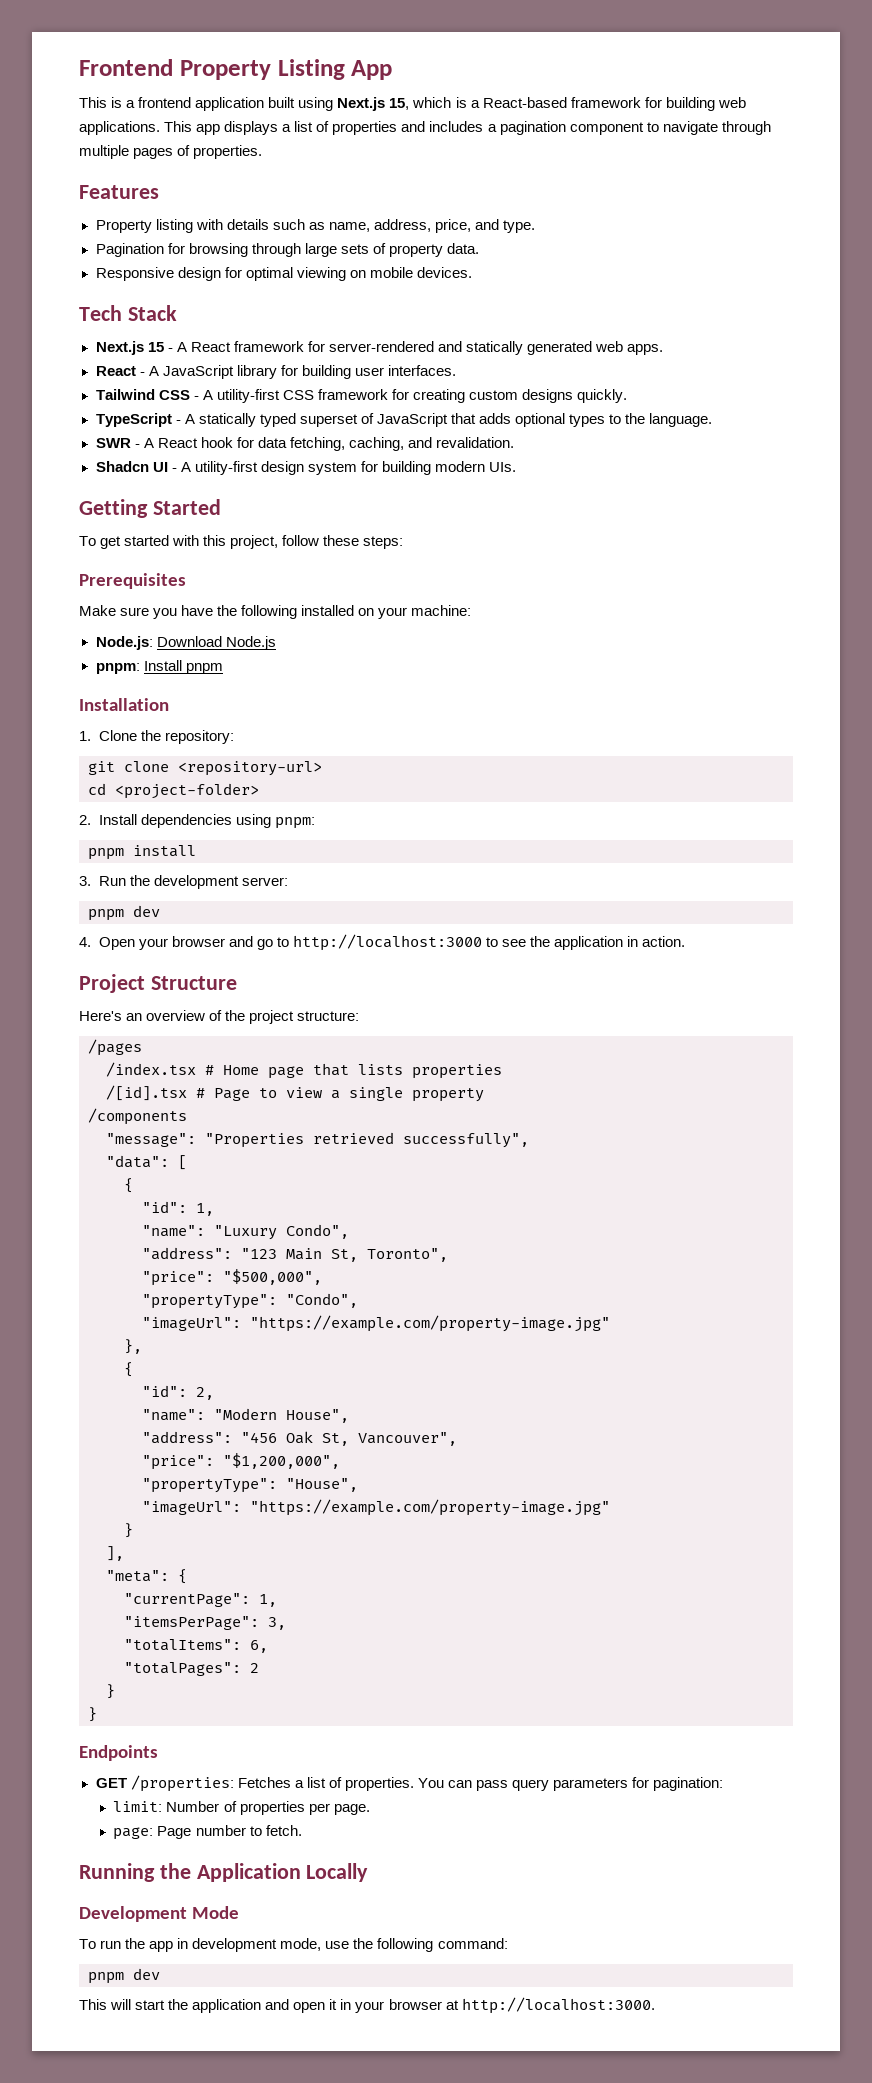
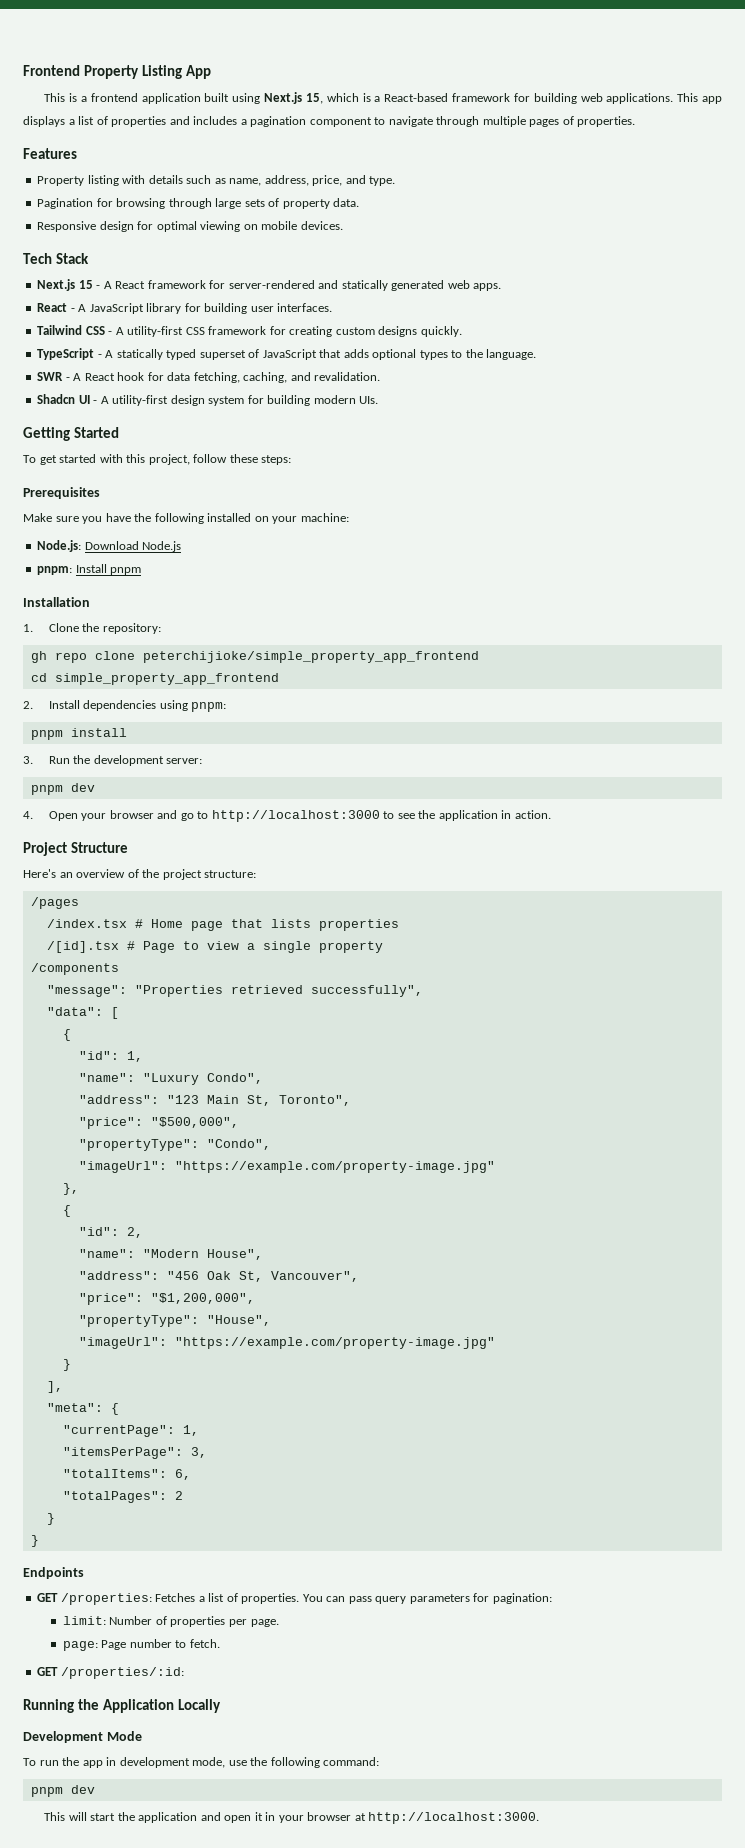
- git clone <repository-url>
+ gh repo clone peterchijioke/simple_property_app_frontend
- cd <project-folder>
+ cd simple_property_app_frontend
+ GET /properties/:id:

